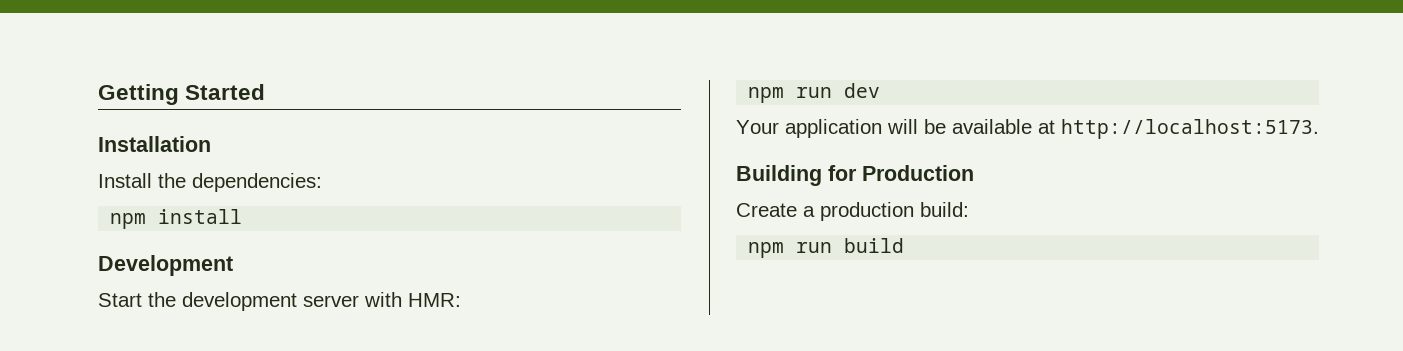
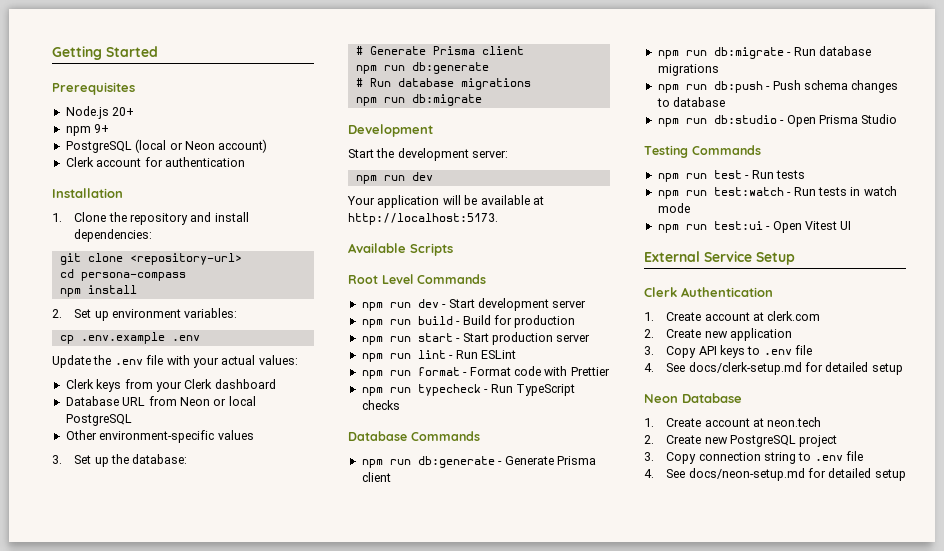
+ Prerequisites
+ Node.js 20+
+ npm 9+
+ PostgreSQL (local or Neon account)
+ Clerk account for authentication
  Installation
- Install the dependencies:
+ 1. Clone the repository and install dependencies:
+ git clone <repository-url>
+ cd persona-compass
  npm install
+ 2. Set up environment variables:
+ cp .env.example .env
+ Update the .env file with your actual values:
+ Clerk keys from your Clerk dashboard
+ Database URL from Neon or local PostgreSQL
+ Other environment-specific values
+ 3. Set up the database:
+ # Generate Prisma client
+ npm run db:generate
+ # Run database migrations
+ npm run db:migrate
- Start the development server with HMR:
+ Start the development server:
- Building for Production
- Create a production build:
- npm run build
+ Available Scripts
+ Root Level Commands
+ npm run dev - Start development server
+ npm run build - Build for production
+ npm run start - Start production server
+ npm run lint - Run ESLint
+ npm run format - Format code with Prettier
+ npm run typecheck - Run TypeScript checks
+ Database Commands
+ npm run db:generate - Generate Prisma client
+ npm run db:migrate - Run database migrations
+ npm run db:push - Push schema changes to database
+ npm run db:studio - Open Prisma Studio
+ Testing Commands
+ npm run test - Run tests
+ npm run test:watch - Run tests in watch mode
+ npm run test:ui - Open Vitest UI
+ External Service Setup
+ Clerk Authentication
+ 1. Create account at clerk.com
+ 2. Create new application
+ 3. Copy API keys to .env file
+ 4. See docs/clerk-setup.md for detailed setup
+ Neon Database
+ 1. Create account at neon.tech
+ 2. Create new PostgreSQL project
+ 3. Copy connection string to .env file
+ 4. See docs/neon-setup.md for detailed setup

